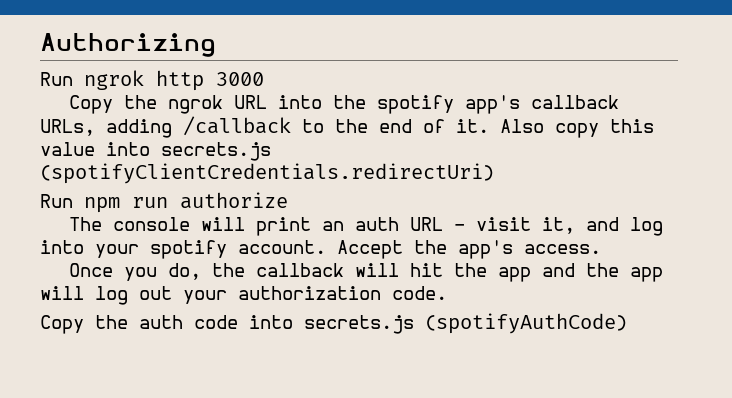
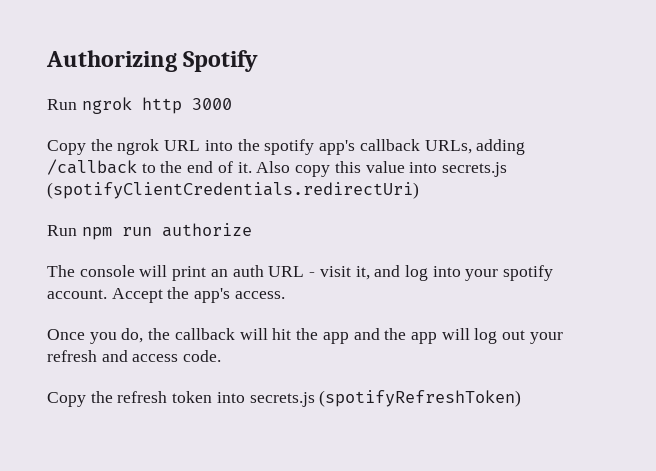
- Authorizing
+ Authorizing Spotify
- Once you do, the callback will hit the app and the app will log out your authorization code.
+ Once you do, the callback will hit the app and the app will log out your refresh and access code.
- Copy the auth code into secrets.js (spotifyAuthCode)
+ Copy the refresh token into secrets.js (spotifyRefreshToken)

